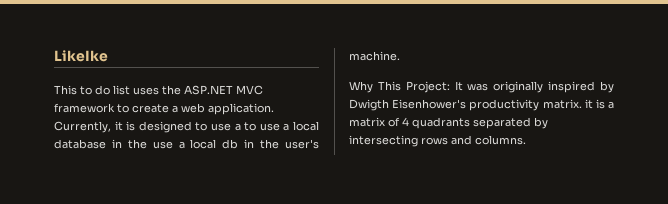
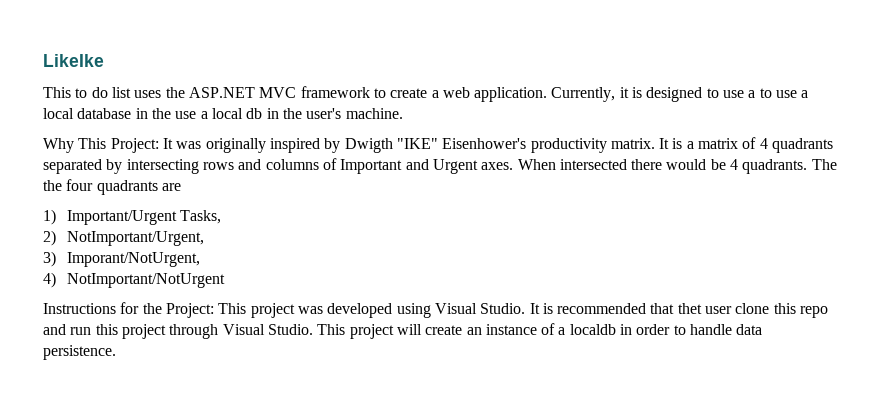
- Why This Project: It was originally inspired by Dwigth Eisenhower's productivity matrix. it is a matrix of 4 quadrants separated by intersecting rows and columns.
+ Why This Project: It was originally inspired by Dwigth "IKE" Eisenhower's productivity matrix. It is a matrix of 4 quadrants separated by intersecting rows and columns of Important and Urgent axes. When intersected there would be 4 quadrants. The the four quadrants are
+ 1) Important/Urgent Tasks,
+ 2) NotImportant/Urgent,
+ 3) Imporant/NotUrgent,
+ 4) NotImportant/NotUrgent
+ Instructions for the Project: This project was developed using Visual Studio. It is recommended that thet user clone this repo and run this project through Visual Studio. This project will create an instance of a localdb in order to handle data persistence.

